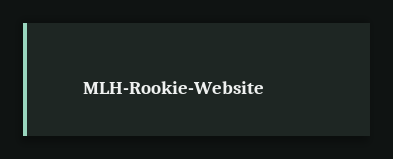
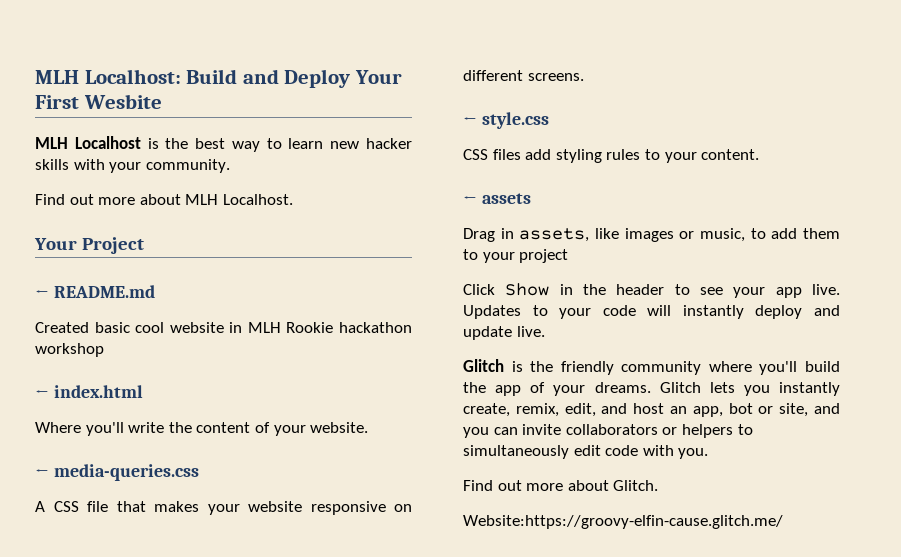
- MLH-Rookie-Website
+ MLH Localhost: Build and Deploy Your First Wesbite
+ MLH Localhost is the best way to learn new hacker skills with your community.
+ Find out more about MLH Localhost.
+ Your Project
+ ← README.md
+ Created basic cool website in MLH Rookie hackathon workshop
+ ← index.html
+ Where you'll write the content of your website.
+ ← media-queries.css
+ A CSS file that makes your website responsive on different screens.
+ ← style.css
+ CSS files add styling rules to your content.
+ ← assets
+ Drag in assets, like images or music, to add them to your project
+ Click Show in the header to see your app live. Updates to your code will instantly deploy and update live.
+ Glitch is the friendly community where you'll build the app of your dreams. Glitch lets you instantly create, remix, edit, and host an app, bot or site, and you can invite collaborators or helpers to simultaneously edit code with you.
+ Find out more about Glitch.
+ Website:https://groovy-elfin-cause.glitch.me/

